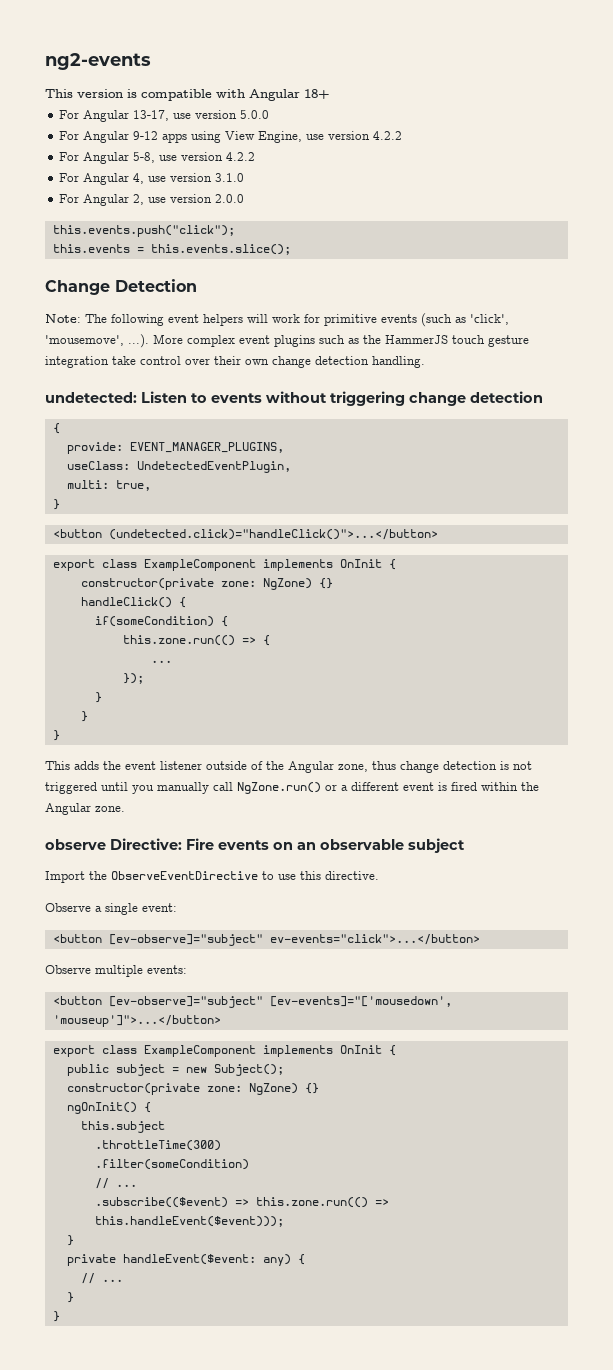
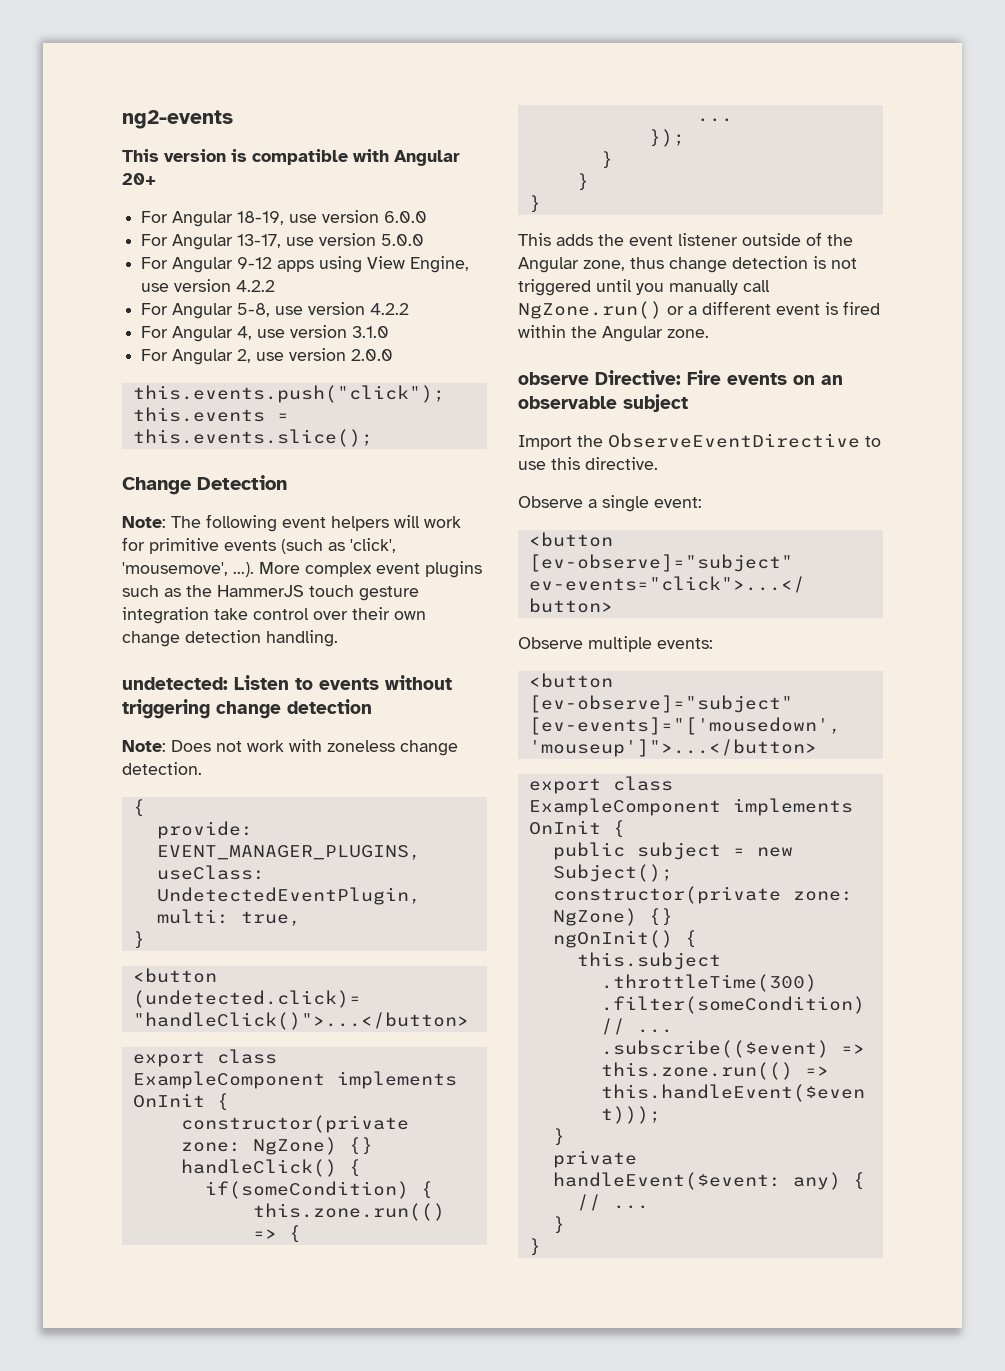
- This version is compatible with Angular 18+
+ This version is compatible with Angular 20+
+ For Angular 18-19, use version 6.0.0
+ Note: Does not work with zoneless change detection.

